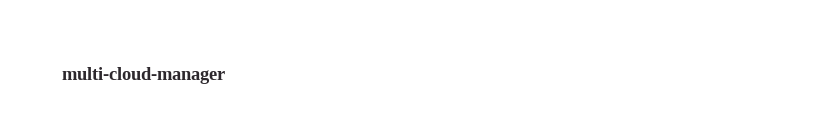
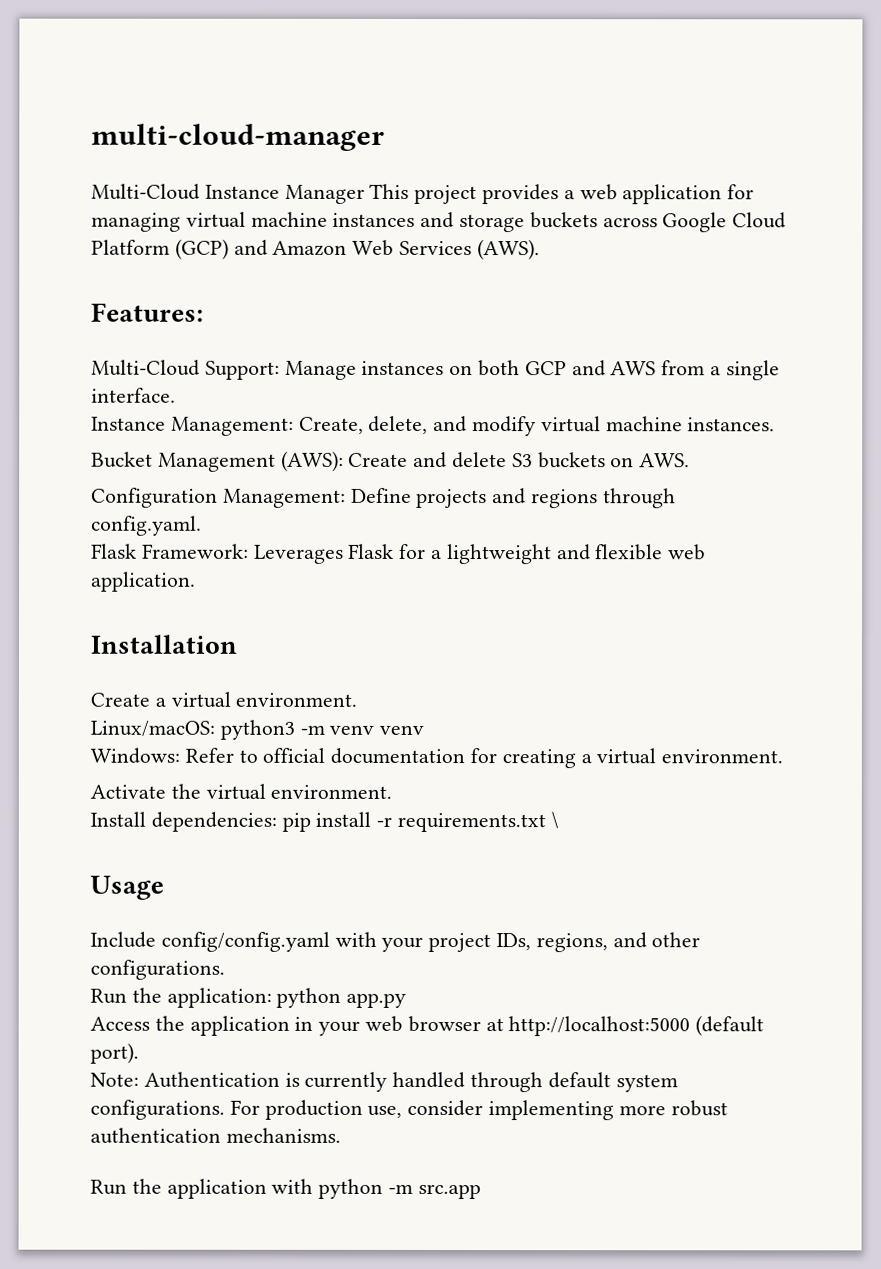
+ Multi-Cloud Instance Manager This project provides a web application for managing virtual machine instances and storage buckets across Google Cloud Platform (GCP) and Amazon Web Services (AWS).
+ Features:
+ Multi-Cloud Support: Manage instances on both GCP and AWS from a single interface.
+ Instance Management: Create, delete, and modify virtual machine instances.
+ Bucket Management (AWS): Create and delete S3 buckets on AWS.
+ Configuration Management: Define projects and regions through config.yaml.
+ Flask Framework: Leverages Flask for a lightweight and flexible web application.
+ Installation
+ Create a virtual environment.
+ Linux/macOS: python3 -m venv venv
+ Windows: Refer to official documentation for creating a virtual environment.
+ Activate the virtual environment.
+ Install dependencies: pip install -r requirements.txt \
+ Usage
+ Include config/config.yaml with your project IDs, regions, and other configurations.
+ Run the application: python app.py
+ Access the application in your web browser at http://localhost:5000 (default port).
+ Note: Authentication is currently handled through default system configurations. For production use, consider implementing more robust authentication mechanisms.
+ Run the application with python -m src.app

